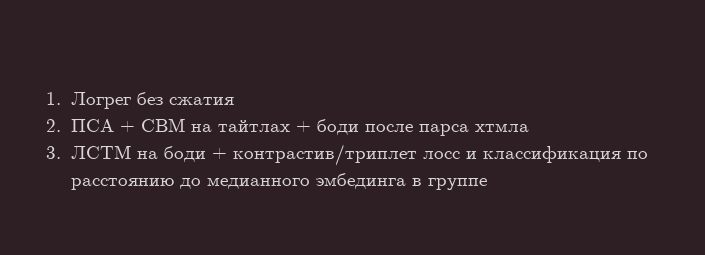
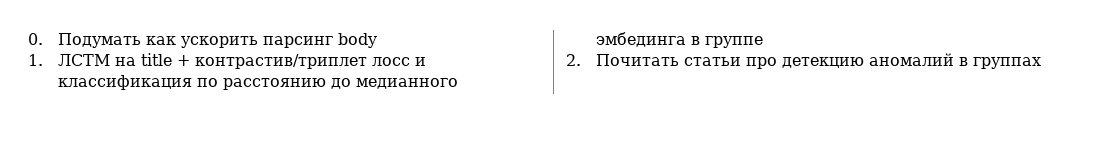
- 1. Логрег без сжатия
- 2. ПСА + СВМ на тайтлах + боди после парса хтмла
- 3. ЛСТМ на боди + контрастив/триплет лосс и классификация по расстоянию до медианного эмбединга в группе
+ 0. Подумать как ускорить парсинг body
+ 1. ЛСТМ на title + контрастив/триплет лосс и классификация по расстоянию до медианного эмбединга в группе
+ 2. Почитать статьи про детекцию аномалий в группах

